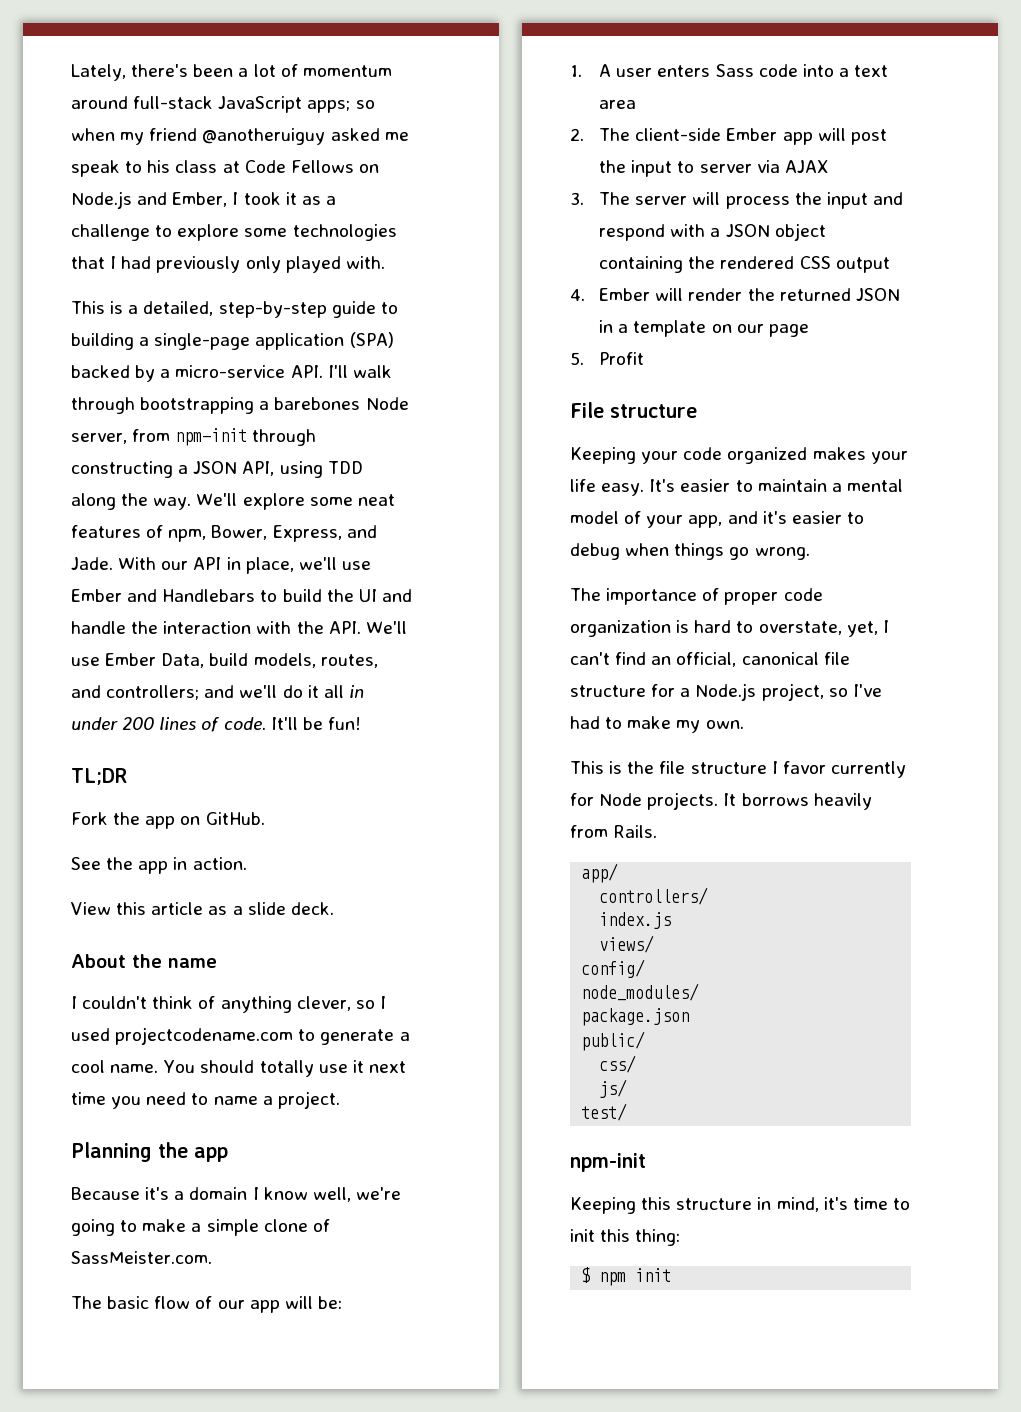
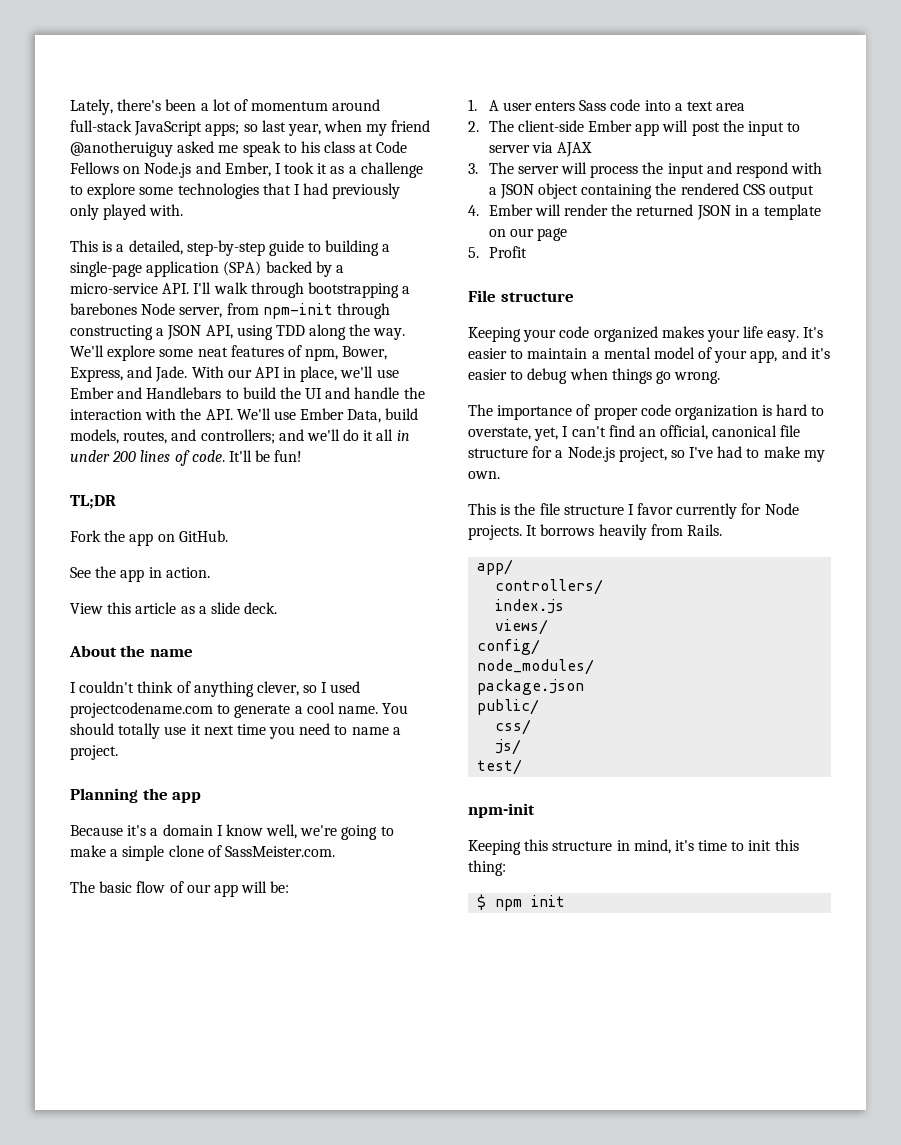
- Lately, there's been a lot of momentum around full-stack JavaScript apps; so when my friend @anotheruiguy asked me speak to his class at Code Fellows on Node.js and Ember, I took it as a challenge to explore some technologies that I had previously only played with.
+ Lately, there's been a lot of momentum around full-stack JavaScript apps; so last year, when my friend @anotheruiguy asked me speak to his class at Code Fellows on Node.js and Ember, I took it as a challenge to explore some technologies that I had previously only played with.

